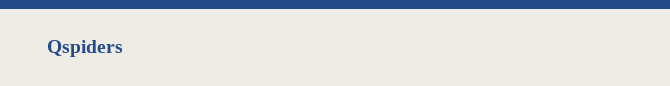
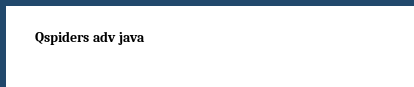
- Qspiders
+ Qspiders adv java

